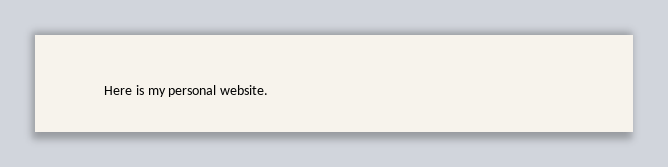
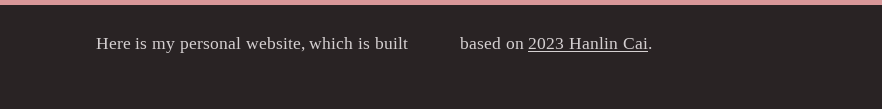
- Here is my personal website.
+ Here is my personal website, which is built based on 2023 Hanlin Cai.

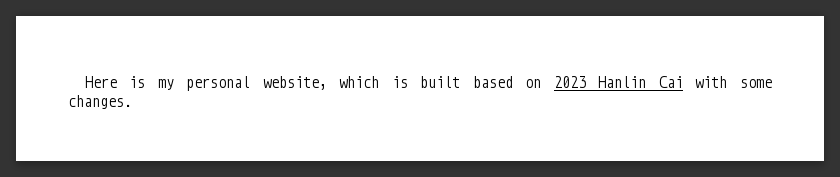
- Here is my personal website, which is built based on 2023 Hanlin Cai.
+ Here is my personal website, which is built based on 2023 Hanlin Cai with some changes.

